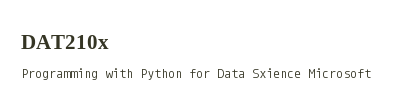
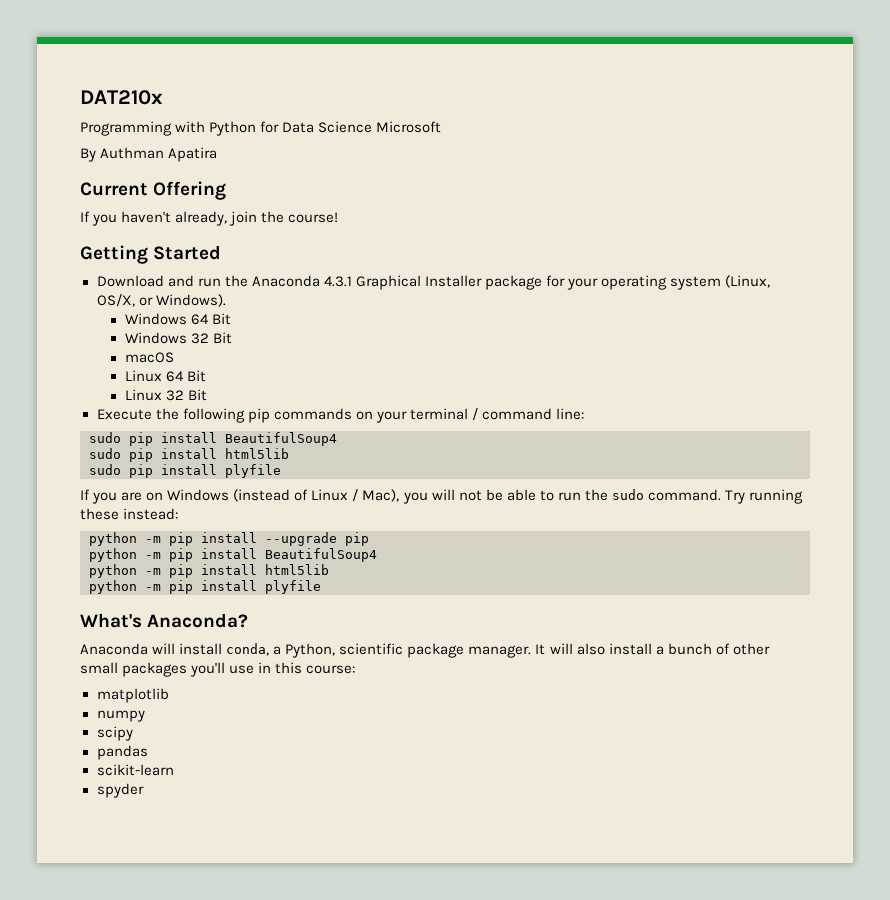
- Programming with Python for Data Sxience Microsoft
+ Programming with Python for Data Science Microsoft
+ By Authman Apatira
+ Current Offering
+ If you haven't already, join the course!
+ Getting Started
+ Download and run the Anaconda 4.3.1 Graphical Installer package for your operating system (Linux, OS/X, or Windows).
+ Windows 64 Bit
+ Windows 32 Bit
+ macOS
+ Linux 64 Bit
+ Linux 32 Bit
+ Execute the following pip commands on your terminal / command line:
+ sudo pip install BeautifulSoup4
+ sudo pip install html5lib
+ sudo pip install plyfile
+ If you are on Windows (instead of Linux / Mac), you will not be able to run the sudo command. Try running these instead:
+ python -m pip install --upgrade pip
+ python -m pip install BeautifulSoup4
+ python -m pip install html5lib
+ python -m pip install plyfile
+ What's Anaconda?
+ Anaconda will install conda, a Python, scientific package manager. It will also install a bunch of other small packages you'll use in this course:
+ matplotlib
+ numpy
+ scipy
+ pandas
+ scikit-learn
+ spyder

